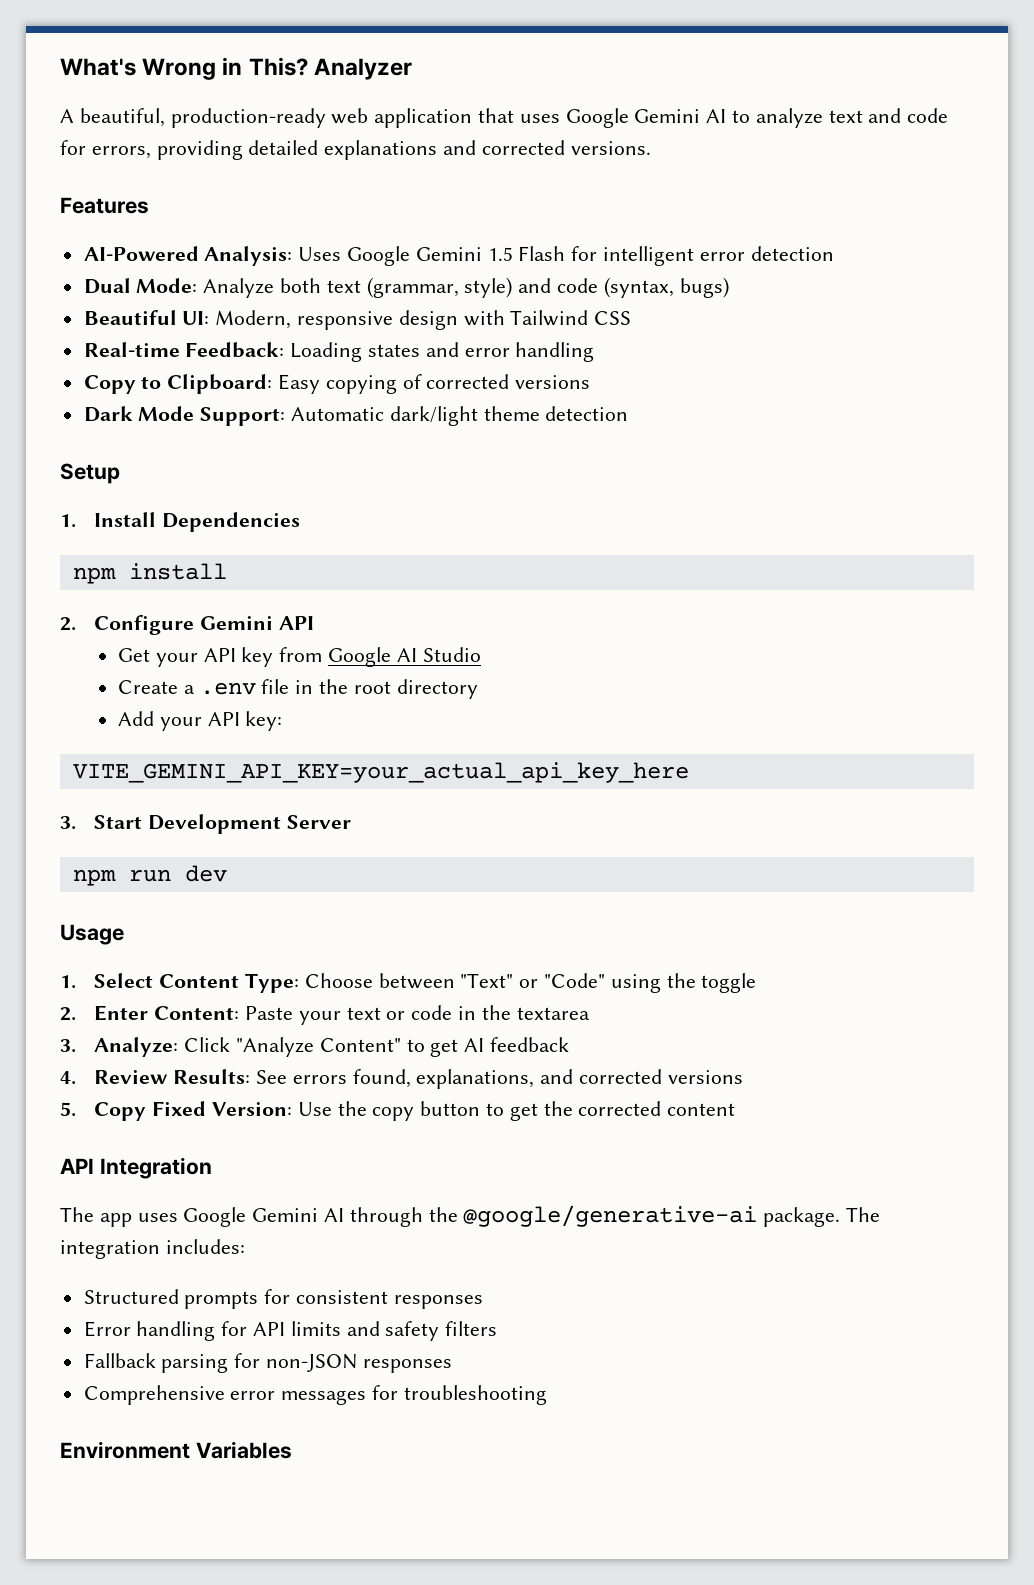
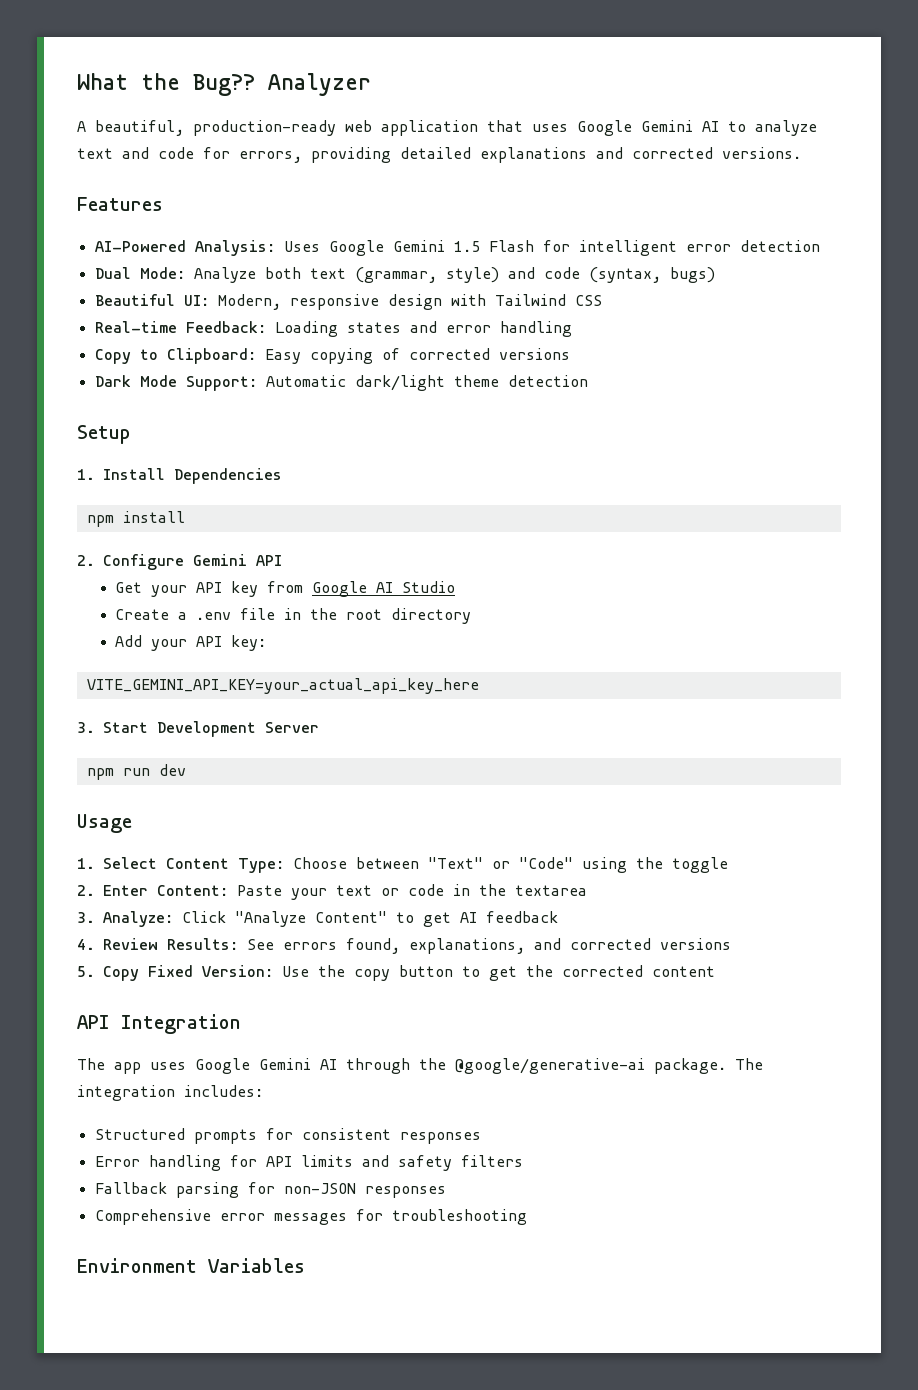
- What's Wrong in This?
+ What the Bug??

